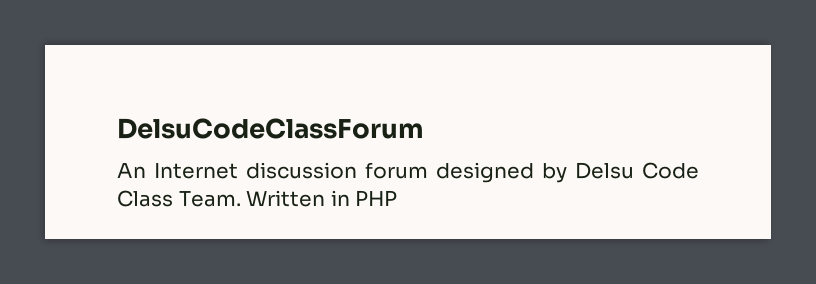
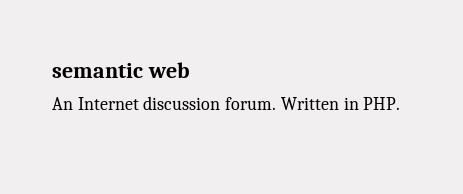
- DelsuCodeClassForum
+ semantic web
- An Internet discussion forum designed by Delsu Code Class Team.
+ An Internet discussion forum.
- Written in PHP
+ Written in PHP.

